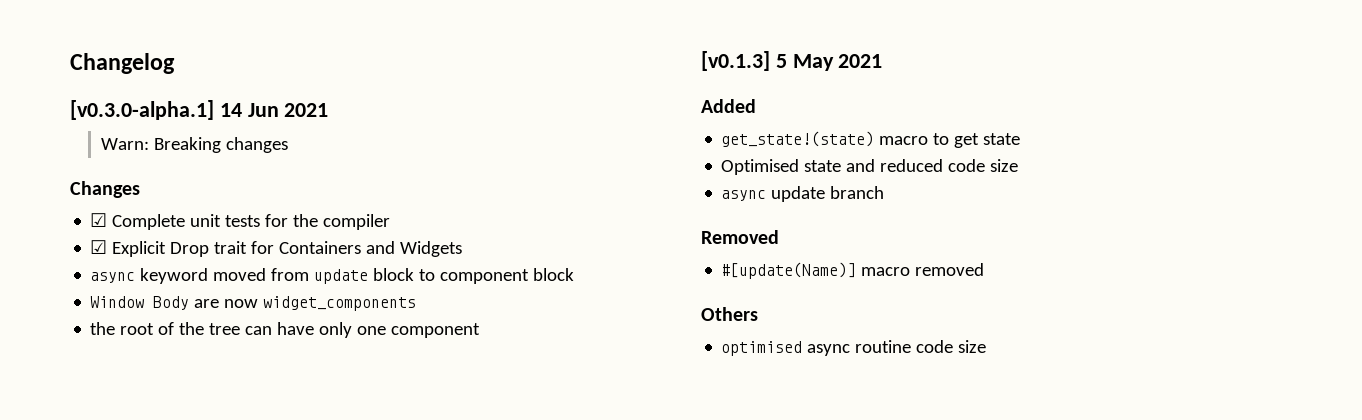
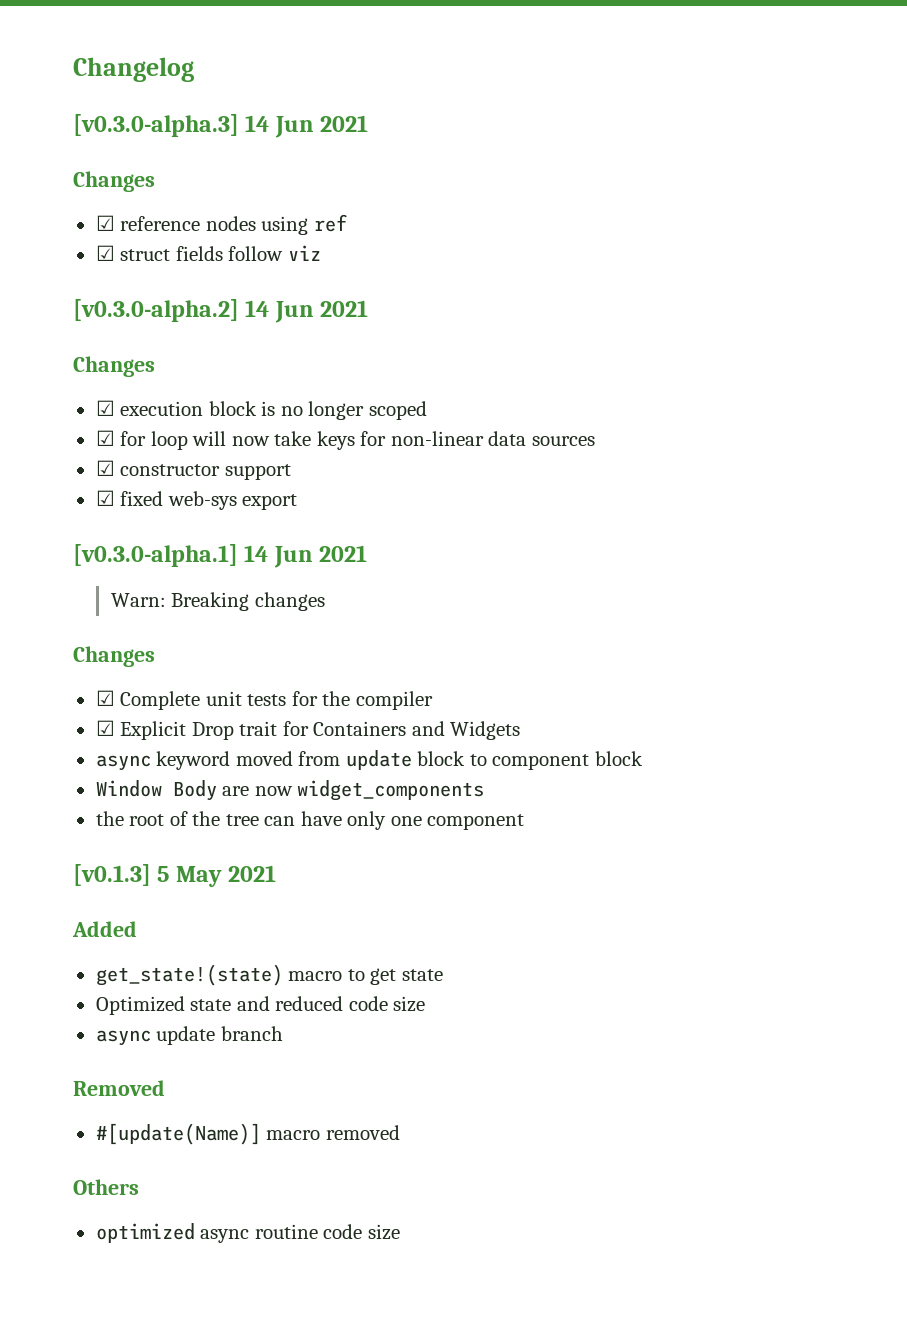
+ [v0.3.0-alpha.3] 14 Jun 2021
+ Changes
+ ☑ reference nodes using ref
+ ☑ struct fields follow viz
+ [v0.3.0-alpha.2] 14 Jun 2021
+ Changes
+ ☑ execution block is no longer scoped
+ ☑ for loop will now take keys for non-linear data sources
+ ☑ constructor support
+ ☑ fixed web-sys export
- Optimised state and reduced code size
+ Optimized state and reduced code size
- optimised async routine code size
+ optimized async routine code size

